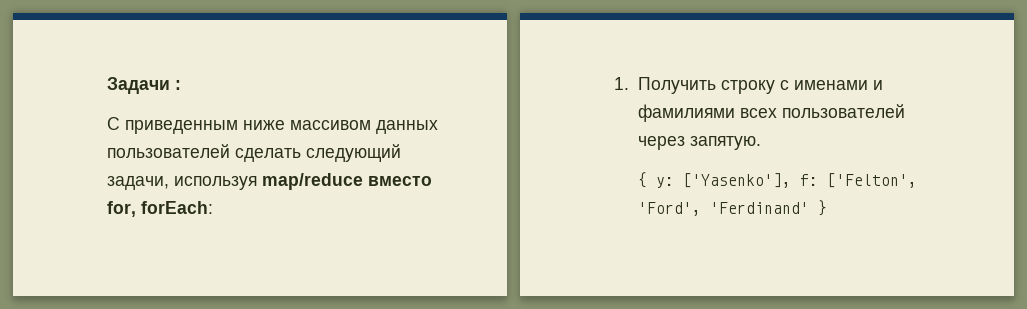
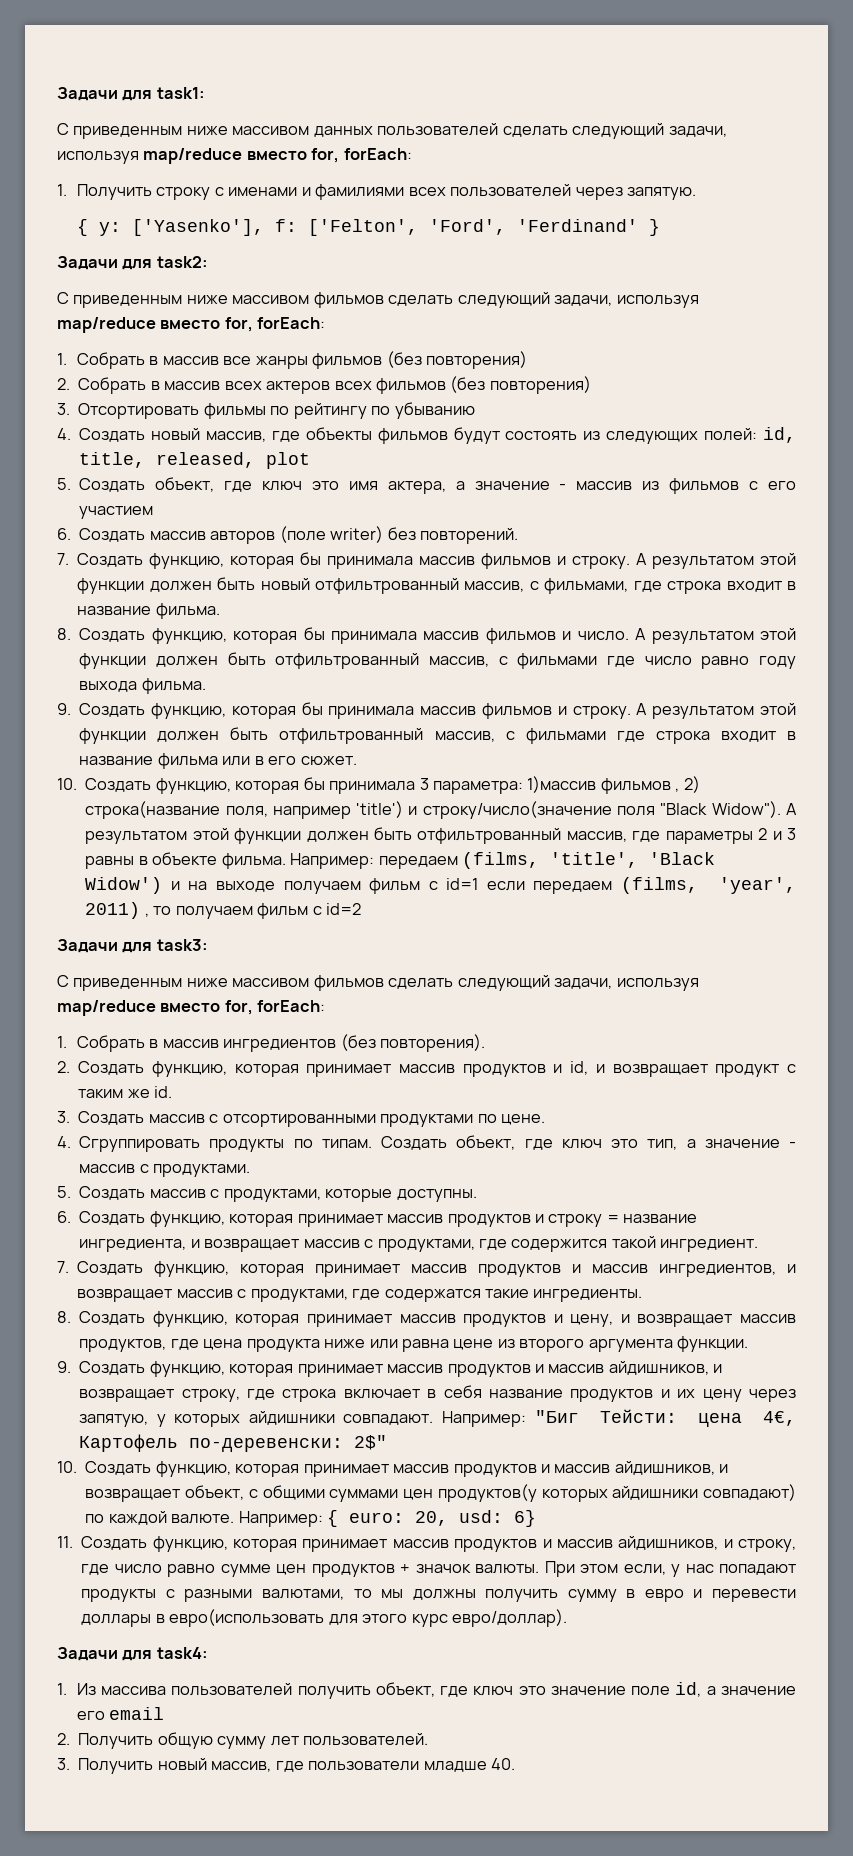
- Задачи :
+ Задачи для task1:
+ Задачи для task2:
+ C приведенным ниже массивом фильмов сделать следующий задачи, используя map/reduce вместо for, forEach:
+ 1. Собрать в массив все жанры фильмов (без повторения)
+ 2. Собрать в массив всех актеров всех фильмов (без повторения)
+ 3. Отсортировать фильмы по рейтингу по убыванию
+ 4. Создать новый массив, где объекты фильмов будут состоять из следующих полей: id, title, released, plot
+ 5. Создать объект, где ключ это имя актера, а значение - массив из фильмов с его участием
+ 6. Создать массив авторов (поле writer) без повторений.
+ 7. Создать функцию, которая бы принимала массив фильмов и строку. А результатом этой функции должен быть новый отфильтрованный массив, с фильмами, где строка входит в название фильма.
+ 8. Создать функцию, которая бы принимала массив фильмов и число. А результатом этой функции должен быть отфильтрованный массив, с фильмами где число равно году выхода фильма.
+ 9. Создать функцию, которая бы принимала массив фильмов и строку. А результатом этой функции должен быть отфильтрованный массив, с фильмами где строка входит в название фильма или в его сюжет.
+ 10. Создать функцию, которая бы принимала 3 параметра: 1)массив фильмов , 2) строка(название поля, например 'title') и строку/число(значение поля "Black Widow"). А результатом этой функции должен быть отфильтрованный массив, где параметры 2 и 3 равны в объекте фильма. Например: передаем (films, 'title', 'Black Widow') и на выходе получаем фильм с id=1 если передаем (films, 'year', 2011) , то получаем фильм с id=2
+ Задачи для task3:
+ C приведенным ниже массивом фильмов сделать следующий задачи, используя map/reduce вместо for, forEach:
+ 1. Собрать в массив ингредиентов (без повторения).
+ 2. Создать функцию, которая принимает массив продуктов и id, и возвращает продукт с таким же id.
+ 3. Создать массив с отсортированными продуктами по цене.
+ 4. Сгруппировать продукты по типам. Создать объект, где ключ это тип, а значение - массив с продуктами.
+ 5. Создать массив с продуктами, которые доступны.
+ 6. Создать функцию, которая принимает массив продуктов и строку = название ингредиента, и возвращает массив с продуктами, где содержится такой ингредиент.
+ 7. Создать функцию, которая принимает массив продуктов и массив ингредиентов, и возвращает массив с продуктами, где содержатся такие ингредиенты.
+ 8. Создать функцию, которая принимает массив продуктов и цену, и возвращает массив продуктов, где цена продукта ниже или равна цене из второго аргумента функции.
+ 9. Создать функцию, которая принимает массив продуктов и массив айдишников, и возвращает строку, где строка включает в себя название продуктов и их цену через запятую, у которых айдишники совпадают. Например: "Биг Тейсти: цена 4€, Картофель по-деревенски: 2$"
+ 10. Создать функцию, которая принимает массив продуктов и массив айдишников, и возвращает объект, c общими суммами цен продуктов(у которых айдишники совпадают) по каждой валюте. Например: { euro: 20, usd: 6}
+ 11. Создать функцию, которая принимает массив продуктов и массив айдишников, и строку, где число равно сумме цен продуктов + значок валюты. При этом если, у нас попадают продукты с разными валютами, то мы должны получить сумму в евро и перевести доллары в евро(использовать для этого курс евро/доллар).
+ Задачи для task4:
+ 1. Из массива пользователей получить объект, где ключ это значение поле id, а значение его email
+ 2. Получить общую сумму лет пользователей.
+ 3. Получить новый массив, где пользователи младше 40.

